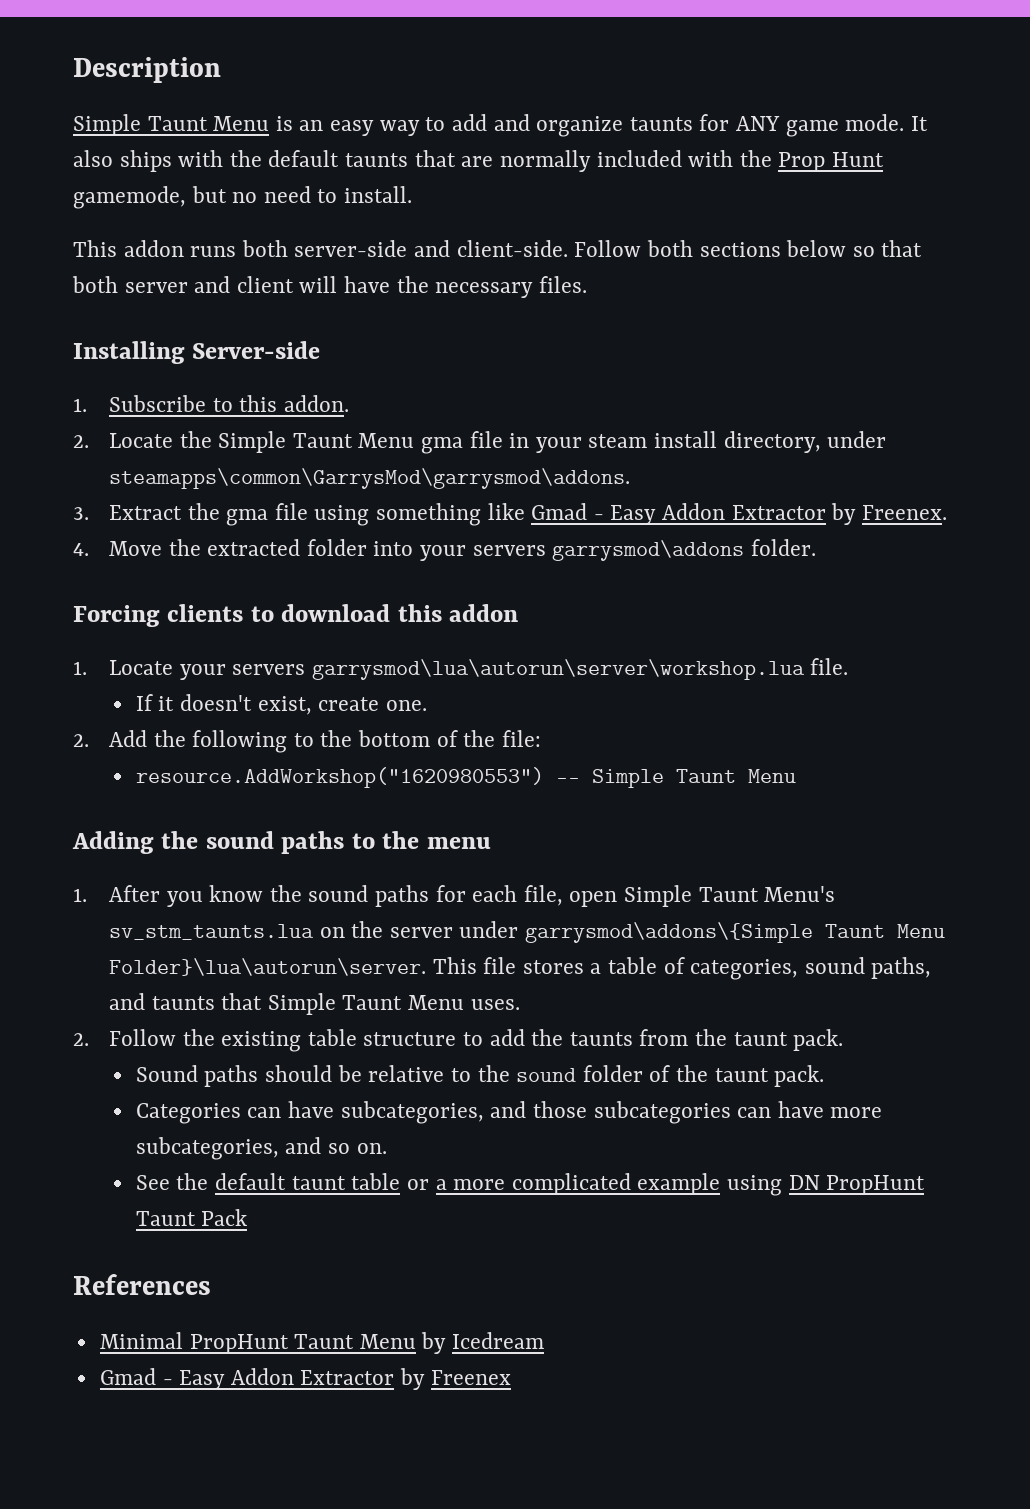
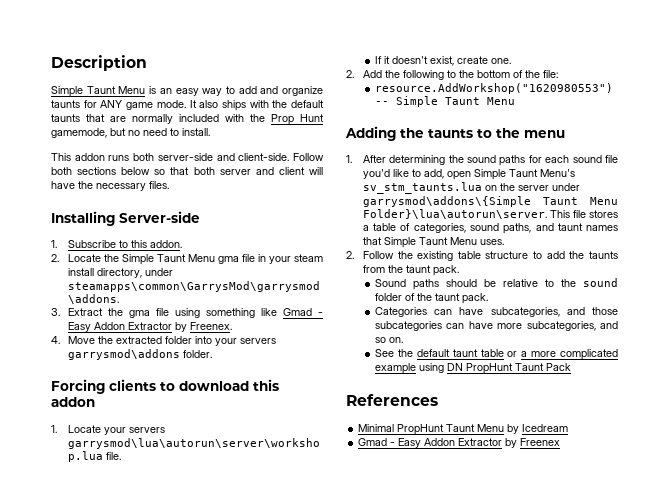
- Adding the sound paths to the menu
+ Adding the taunts to the menu
- 1. After you know the sound paths for each file, open Simple Taunt Menu's sv_stm_taunts.lua on the server under garrysmod\addons\{Simple Taunt Menu Folder}\lua\autorun\server.
+ 1. After determining the sound paths for each sound file you'd like to add, open Simple Taunt Menu's sv_stm_taunts.lua on the server under garrysmod\addons\{Simple Taunt Menu Folder}\lua\autorun\server.
- This file stores a table of categories, sound paths, and taunts that Simple Taunt Menu uses.
+ This file stores a table of categories, sound paths, and taunt names that Simple Taunt Menu uses.

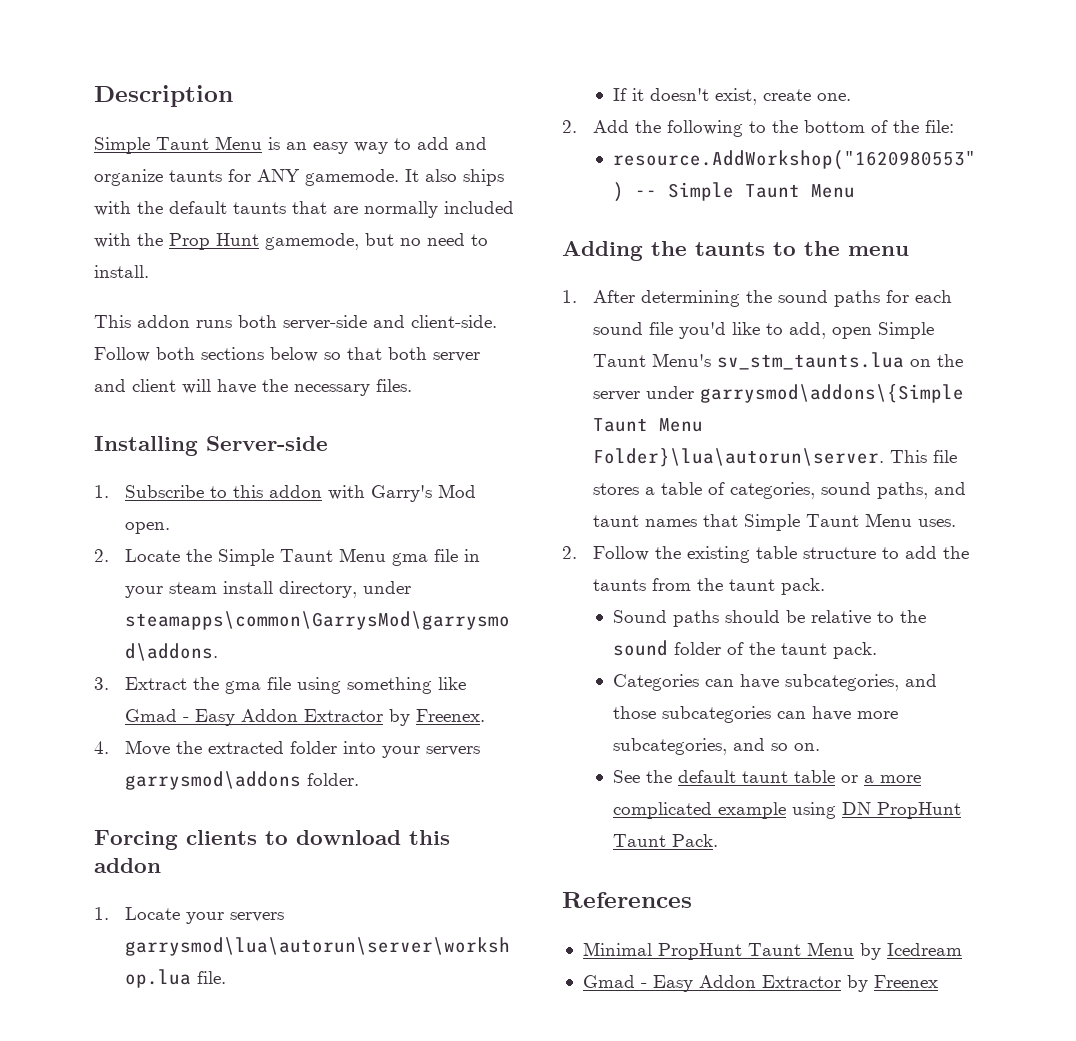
- Simple Taunt Menu is an easy way to add and organize taunts for ANY game mode.
+ Simple Taunt Menu is an easy way to add and organize taunts for ANY gamemode.
- 1. Subscribe to this addon.
+ 1. Subscribe to this addon with Garry's Mod open.
- See the default taunt table or a more complicated example using DN PropHunt Taunt Pack
+ See the default taunt table or a more complicated example using DN PropHunt Taunt Pack.

